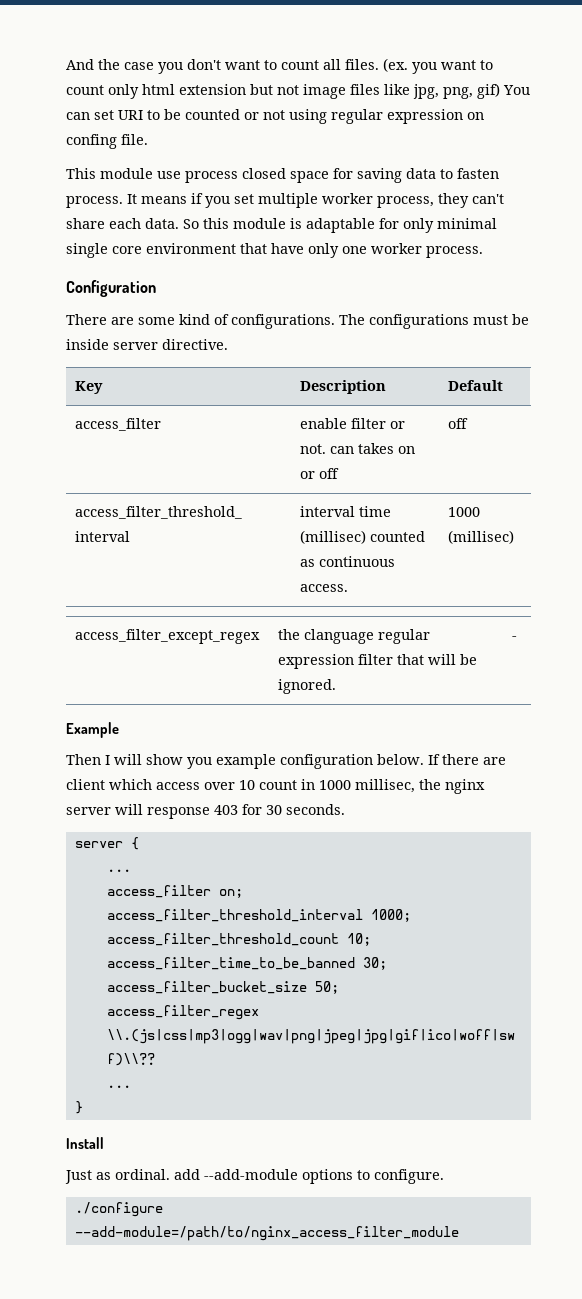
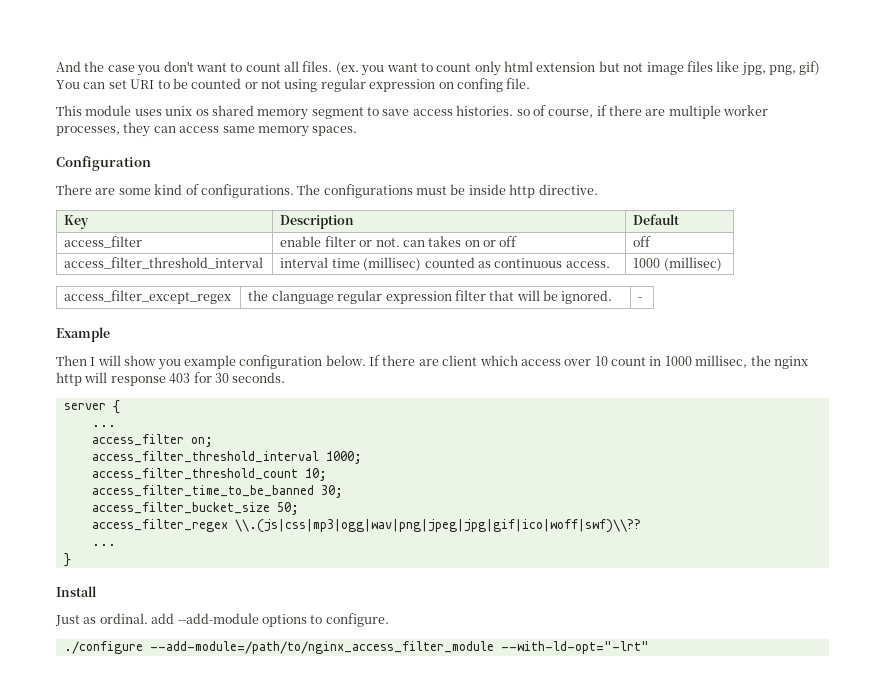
- This module use process closed space for saving data to fasten process. It means if you set multiple worker process, they can't share each data. So this module is adaptable for only minimal single core environment that have only one worker process.
+ This module uses unix os shared memory segment to save access histories. so of course, if there are multiple worker processes, they can access same memory spaces.
- The configurations must be inside server directive.
+ The configurations must be inside http directive.
- If there are client which access over 10 count in 1000 millisec, the nginx server will response 403 for 30 seconds.
+ If there are client which access over 10 count in 1000 millisec, the nginx http will response 403 for 30 seconds.
- ./configure --add-module=/path/to/nginx_access_filter_module
+ ./configure --add-module=/path/to/nginx_access_filter_module --with-ld-opt="-lrt"

